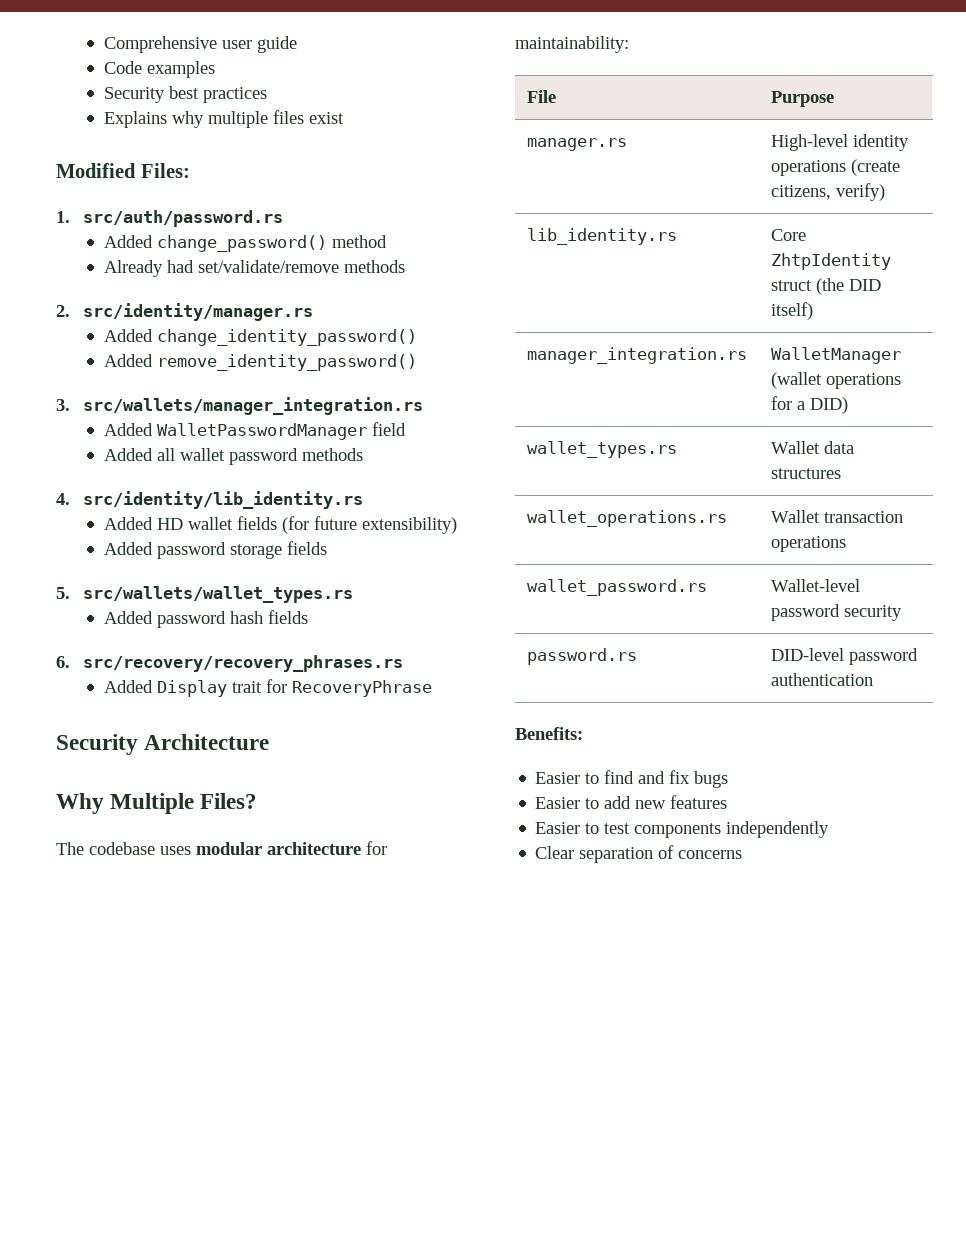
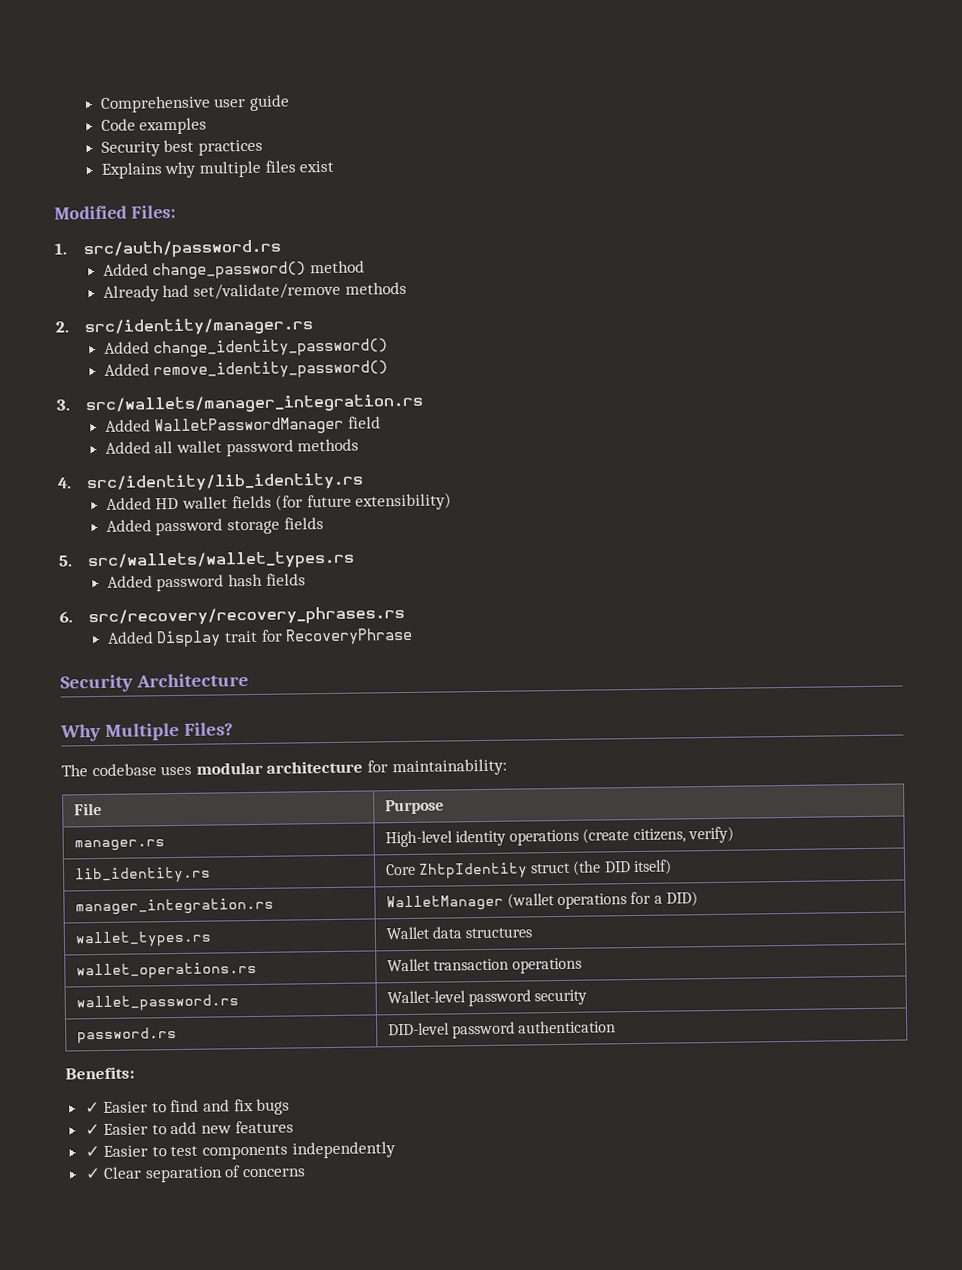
- Easier to find and fix bugs
+ ✓ Easier to find and fix bugs
- Easier to add new features
+ ✓ Easier to add new features
- Easier to test components independently
+ ✓ Easier to test components independently
- Clear separation of concerns
+ ✓ Clear separation of concerns

